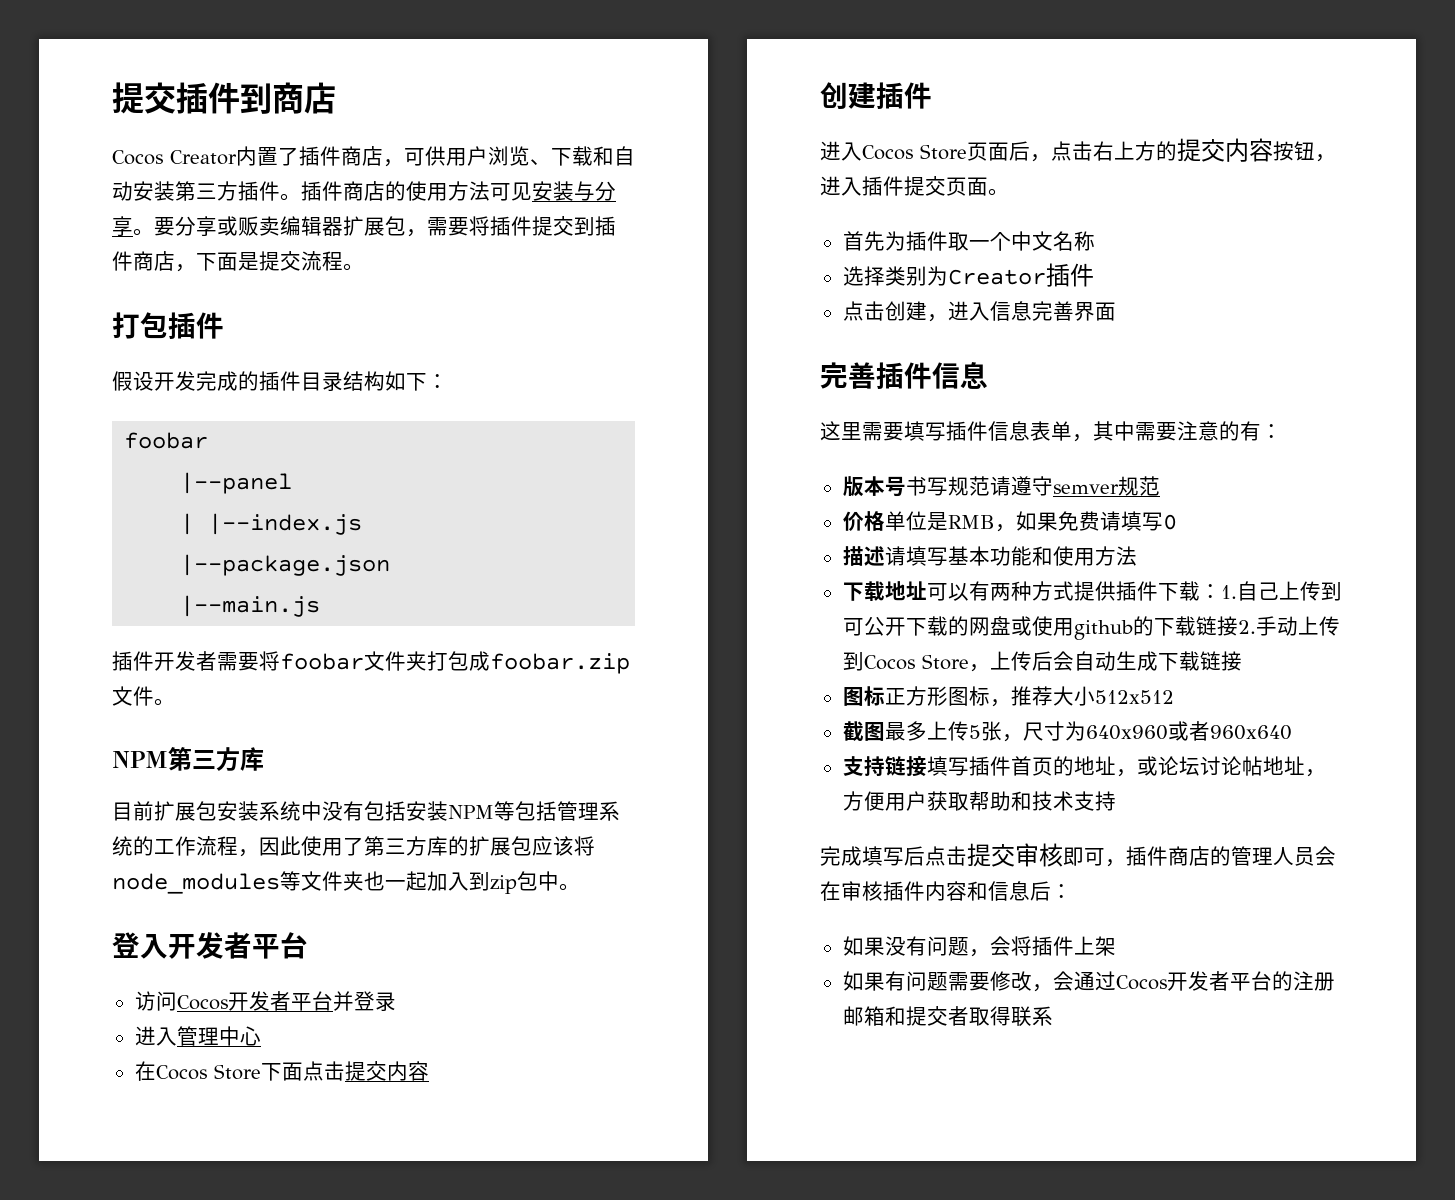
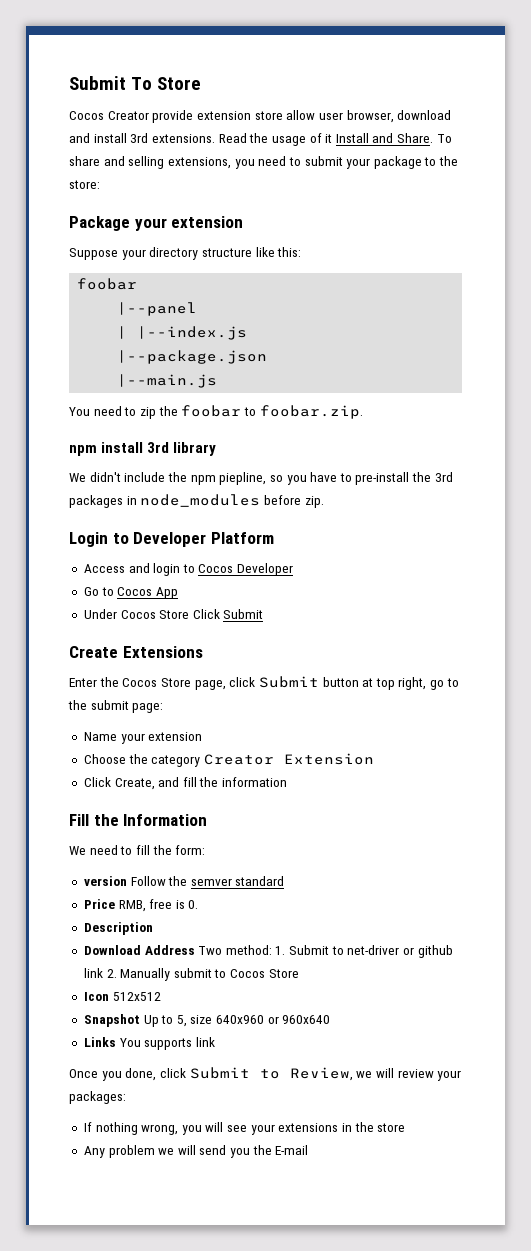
- 提交插件到商店
+ Submit To Store
- Cocos Creator内置了插件商店，可供用户浏览、下载和自动安装第三方插件。插件商店的使用方法可见安装与分享。要分享或贩卖编辑器扩展包，需要将插件提交到插件商店，下面是提交流程。
- 打包插件
- 假设开发完成的插件目录结构如下：
+ Cocos Creator provide extension store allow user browser, download and install 3rd extensions. Read the usage of it Install and Share. To share and selling extensions, you need to submit your package to the store:
+ Package your extension
+ Suppose your directory structure like this:
- 插件开发者需要将foobar文件夹打包成foobar.zip文件。
- NPM第三方库
- 目前扩展包安装系统中没有包括安装NPM等包括管理系统的工作流程，因此使用了第三方库的扩展包应该将node_modules等文件夹也一起加入到zip包中。
- 登入开发者平台
- 访问Cocos开发者平台并登录
- 进入管理中心
- 在Cocos Store下面点击提交内容
- 创建插件
- 进入Cocos Store页面后，点击右上方的提交内容按钮，进入插件提交页面。
- 首先为插件取一个中文名称
- 选择类别为Creator插件
- 点击创建，进入信息完善界面
- 完善插件信息
- 这里需要填写插件信息表单，其中需要注意的有：
- 版本号书写规范请遵守semver规范
- 价格单位是RMB，如果免费请填写0
- 描述请填写基本功能和使用方法
- 下载地址可以有两种方式提供插件下载：1.自己上传到可公开下载的网盘或使用github的下载链接2.手动上传到Cocos Store，上传后会自动生成下载链接
- 图标正方形图标，推荐大小512x512
- 截图最多上传5张，尺寸为640x960或者960x640
- 支持链接填写插件首页的地址，或论坛讨论帖地址，方便用户获取帮助和技术支持
- 完成填写后点击提交审核即可，插件商店的管理人员会在审核插件内容和信息后：
- 如果没有问题，会将插件上架
- 如果有问题需要修改，会通过Cocos开发者平台的注册邮箱和提交者取得联系
+ You need to zip the foobar to foobar.zip.
+ npm install 3rd library
+ We didn't include the npm piepline, so you have to pre-install the 3rd packages in node_modules before zip.
+ Login to Developer Platform
+ Access and login to Cocos Developer
+ Go to Cocos App
+ Under Cocos Store Click Submit
+ Create Extensions
+ Enter the Cocos Store page, click Submit button at top right, go to the submit page:
+ Name your extension
+ Choose the category Creator Extension
+ Click Create, and fill the information
+ Fill the Information
+ We need to fill the form:
+ version Follow the semver standard
+ Price RMB, free is 0.
+ Description
+ Download Address Two method: 1. Submit to net-driver or github link 2. Manually submit to Cocos Store
+ Icon 512x512
+ Snapshot Up to 5, size 640x960 or 960x640
+ Links You supports link
+ Once you done, click Submit to Review, we will review your packages:
+ If nothing wrong, you will see your extensions in the store
+ Any problem we will send you the E-mail

